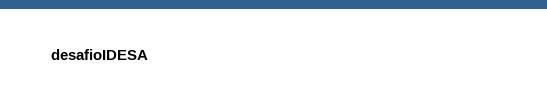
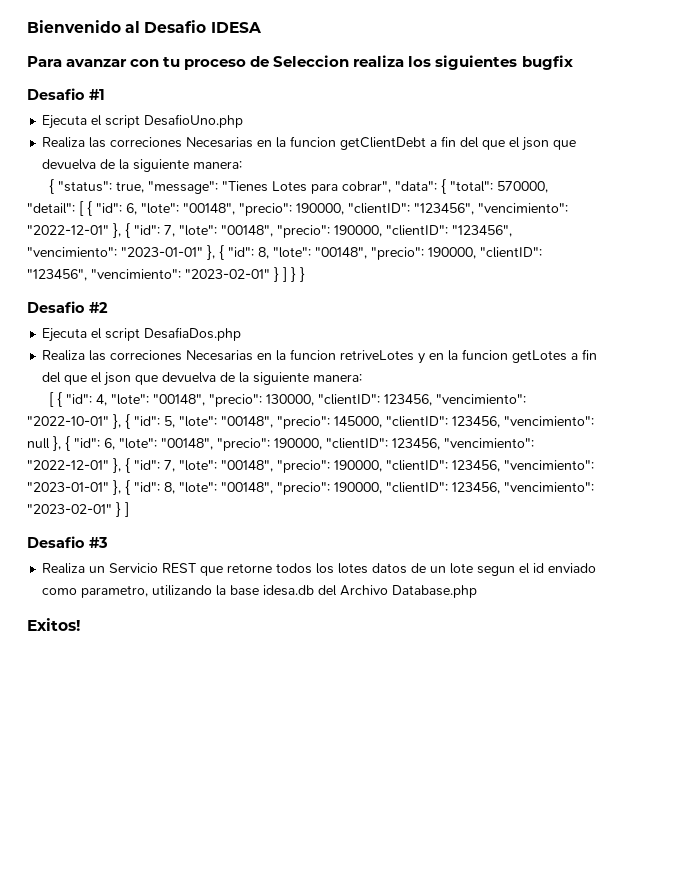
- desafioIDESA
+ Bienvenido al Desafio IDESA
+ Para avanzar con tu proceso de Seleccion realiza los siguientes bugfix
+ Desafio #1
+ Ejecuta el script DesafioUno.php
+ Realiza las correciones Necesarias en la funcion getClientDebt a fin del que el json que devuelva de la siguiente manera:
+ { "status": true, "message": "Tienes Lotes para cobrar", "data": { "total": 570000, "detail": [ { "id": 6, "lote": "00148", "precio": 190000, "clientID": "123456", "vencimiento": "2022-12-01" }, { "id": 7, "lote": "00148", "precio": 190000, "clientID": "123456", "vencimiento": "2023-01-01" }, { "id": 8, "lote": "00148", "precio": 190000, "clientID": "123456", "vencimiento": "2023-02-01" } ] } }
+ Desafio #2
+ Ejecuta el script DesafiaDos.php
+ Realiza las correciones Necesarias en la funcion retriveLotes y en la funcion getLotes a fin del que el json que devuelva de la siguiente manera:
+ [ { "id": 4, "lote": "00148", "precio": 130000, "clientID": 123456, "vencimiento": "2022-10-01" }, { "id": 5, "lote": "00148", "precio": 145000, "clientID": 123456, "vencimiento": null }, { "id": 6, "lote": "00148", "precio": 190000, "clientID": 123456, "vencimiento": "2022-12-01" }, { "id": 7, "lote": "00148", "precio": 190000, "clientID": 123456, "vencimiento": "2023-01-01" }, { "id": 8, "lote": "00148", "precio": 190000, "clientID": 123456, "vencimiento": "2023-02-01" } ]
+ Desafio #3
+ Realiza un Servicio REST que retorne todos los lotes datos de un lote segun el id enviado como parametro, utilizando la base idesa.db del Archivo Database.php
+ Exitos!

